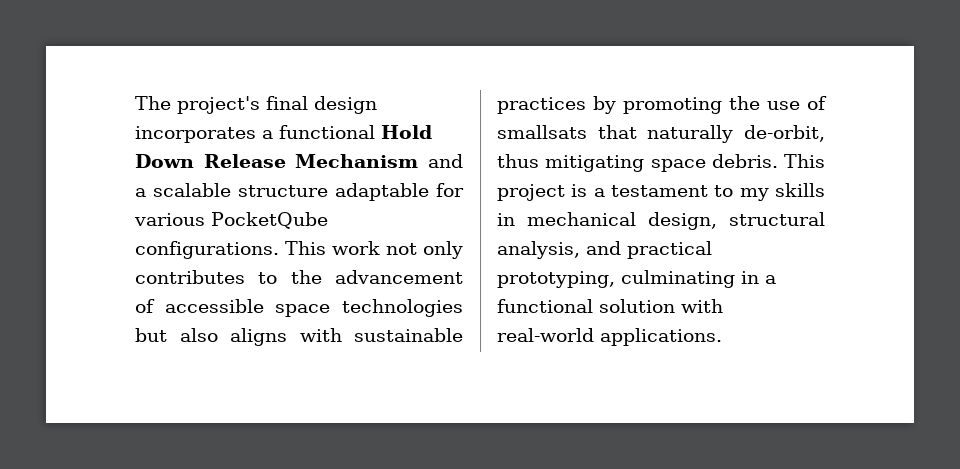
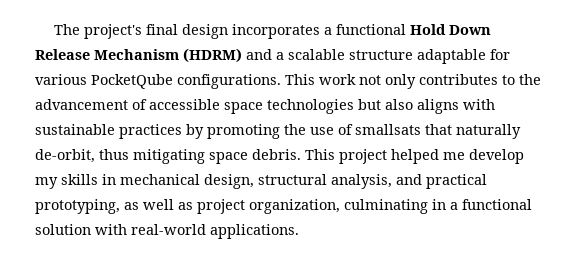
- The project's final design incorporates a functional Hold Down Release Mechanism and a scalable structure adaptable for various PocketQube configurations.
+ The project's final design incorporates a functional Hold Down Release Mechanism (HDRM) and a scalable structure adaptable for various PocketQube configurations.
- This project is a testament to my skills in mechanical design, structural analysis, and practical prototyping, culminating in a functional solution with real-world applications.
+ This project helped me develop my skills in mechanical design, structural analysis, and practical prototyping, as well as project organization, culminating in a functional solution with real-world applications.

